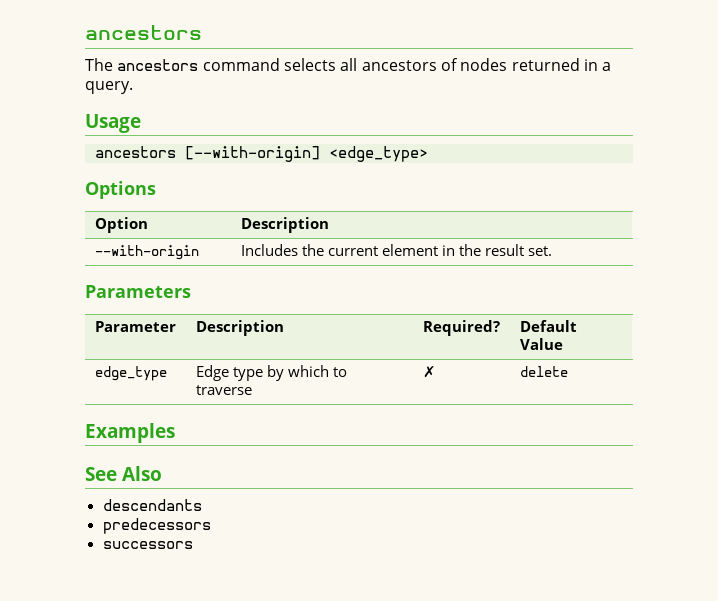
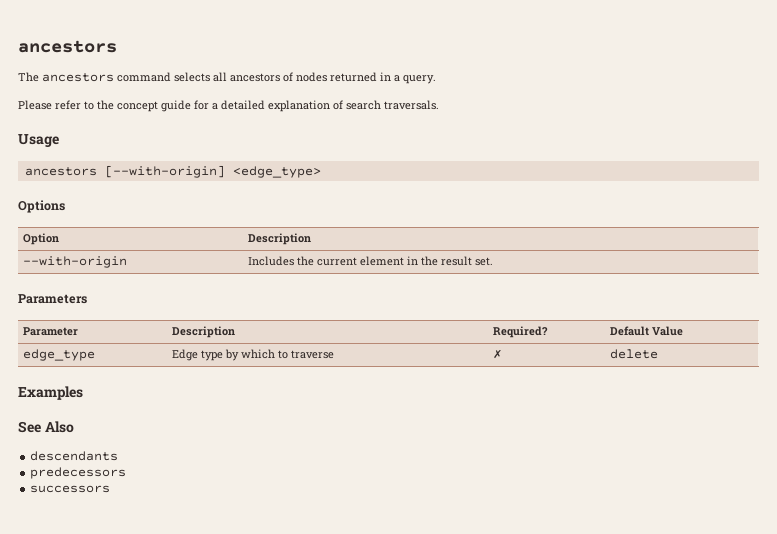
+ Please refer to the concept guide for a detailed explanation of search traversals.

